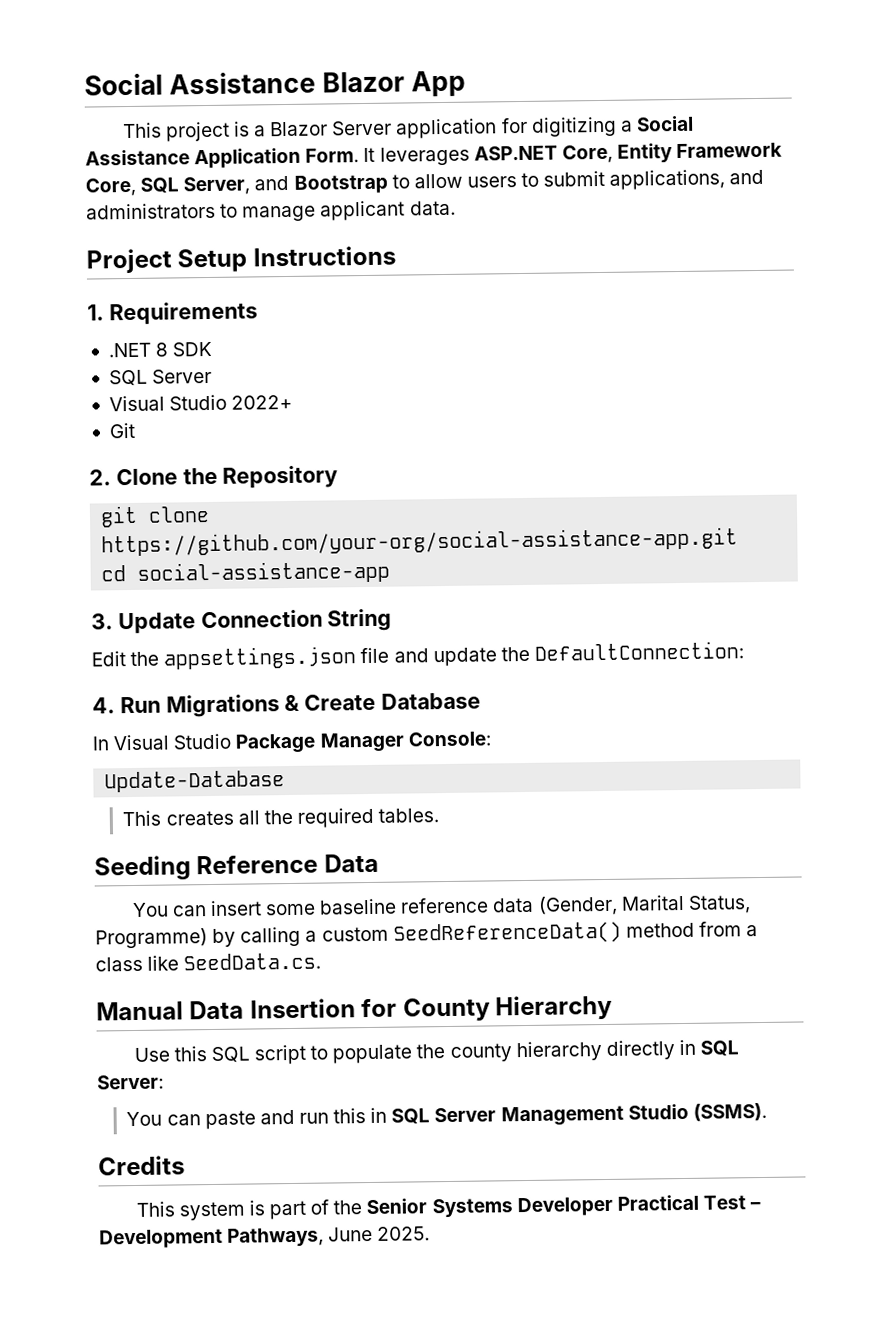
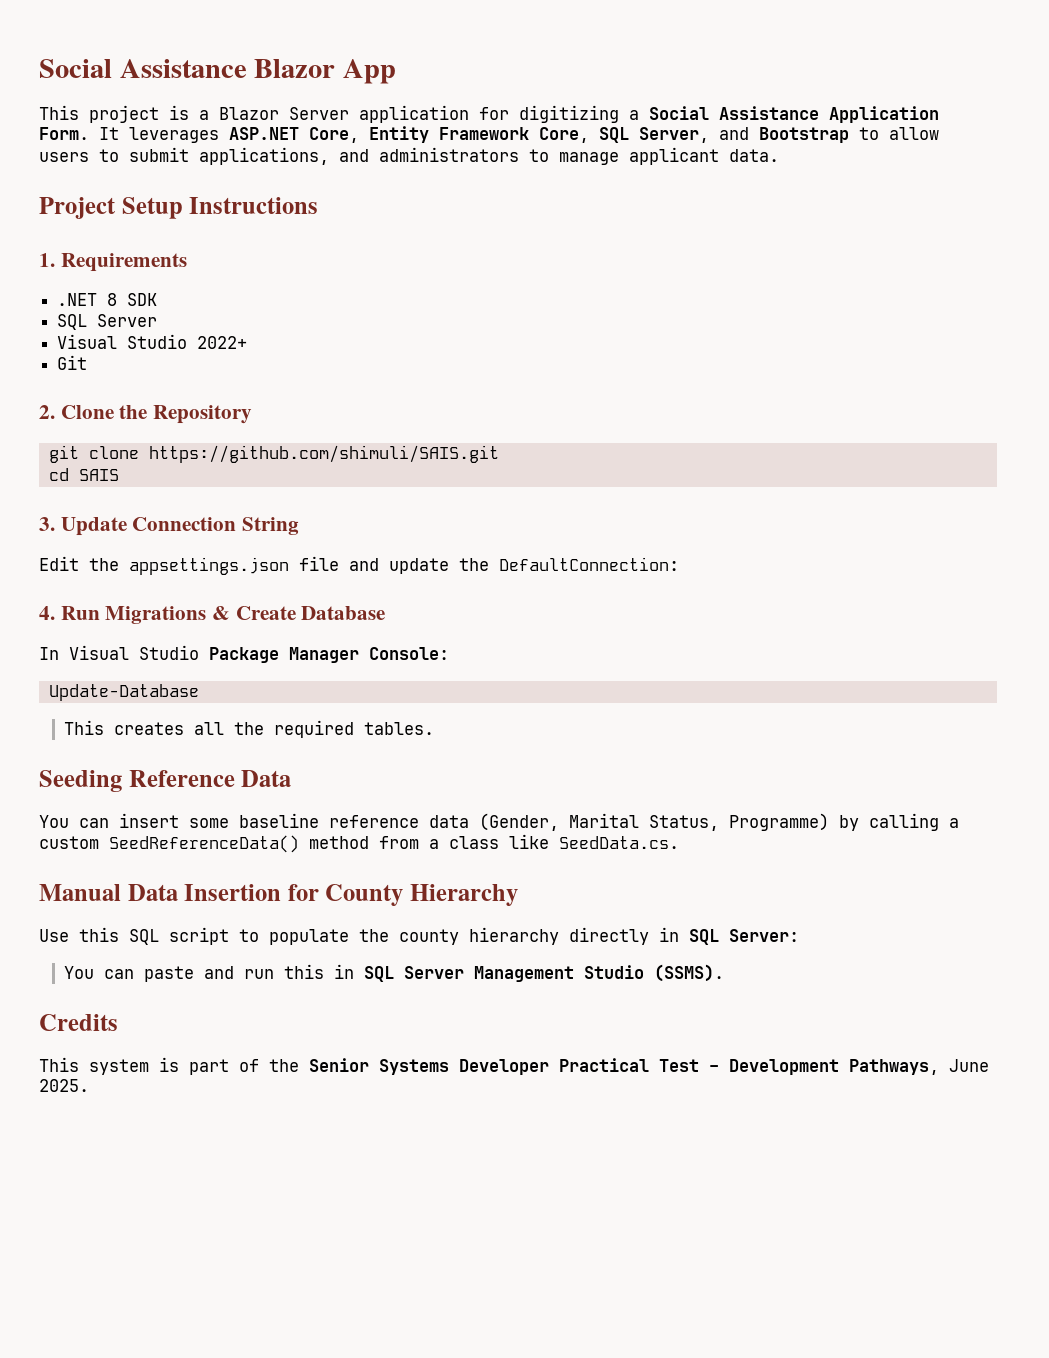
- git clone https://github.com/your-org/social-assistance-app.git
+ git clone https://github.com/shimuli/SAIS.git
- cd social-assistance-app
+ cd SAIS

